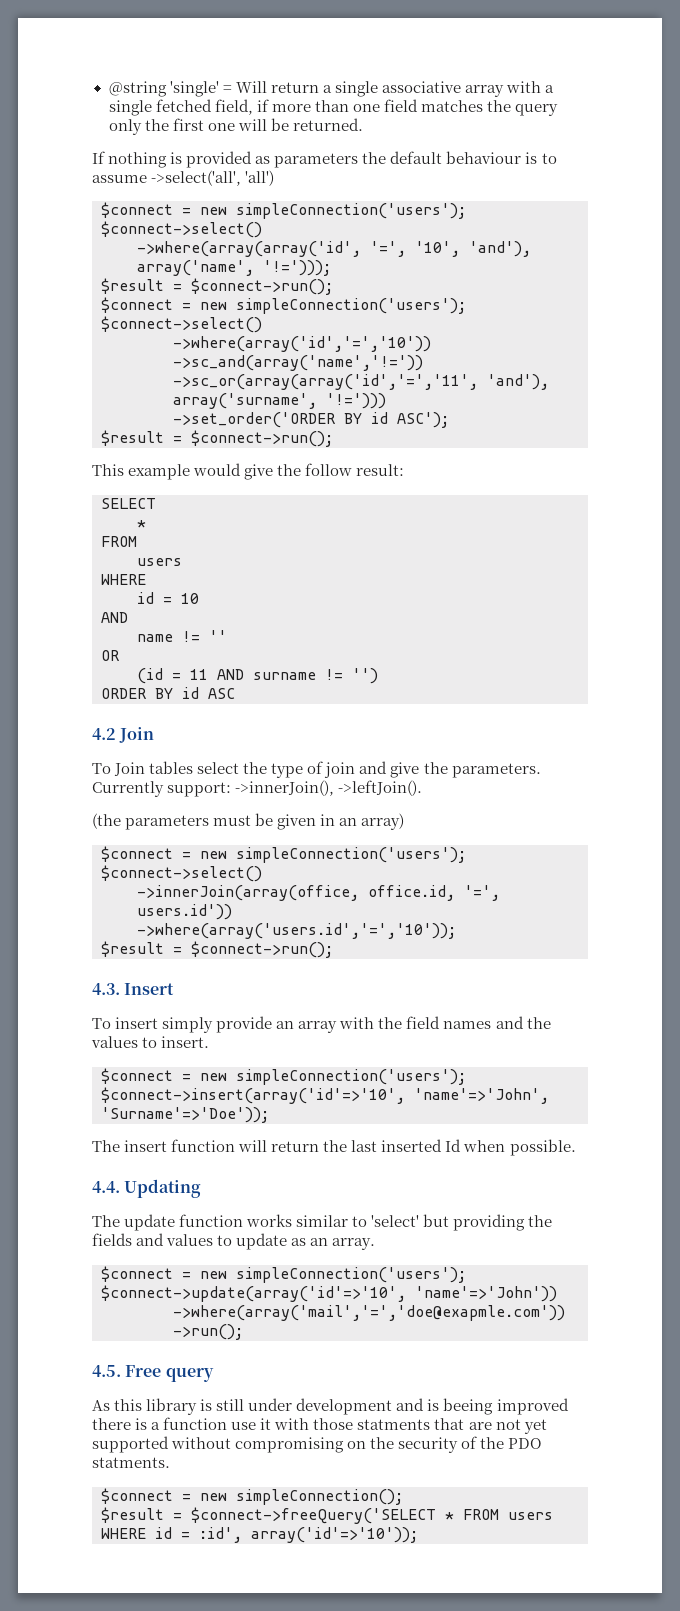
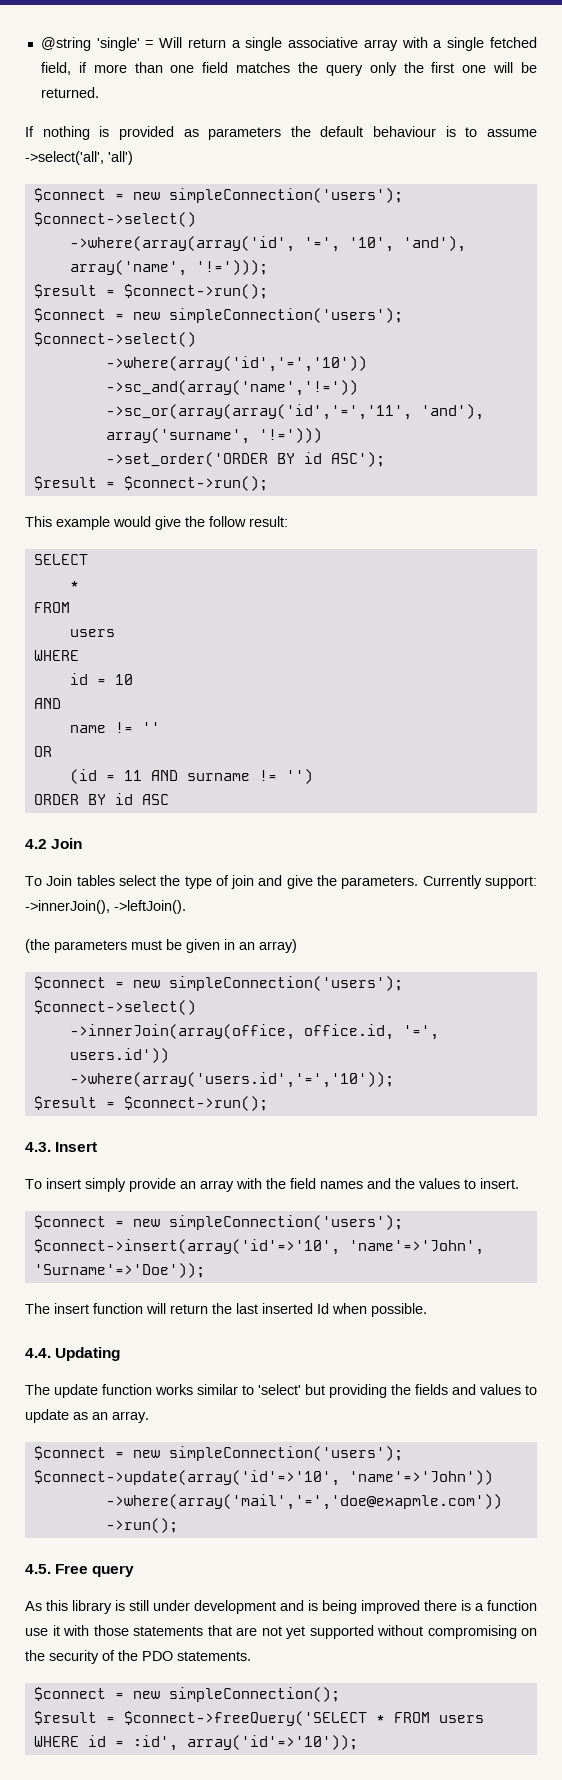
- As this library is still under development and is beeing improved there is a function use it with those statments that are not yet supported without compromising on the security of the PDO statments.
+ As this library is still under development and is being improved there is a function use it with those statements that are not yet supported without compromising on the security of the PDO statements.

